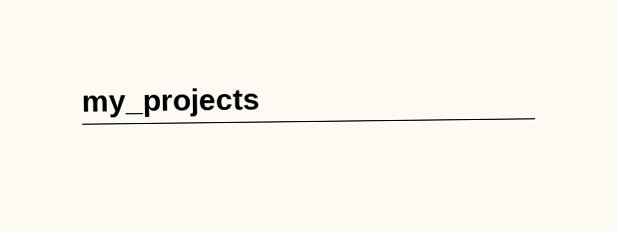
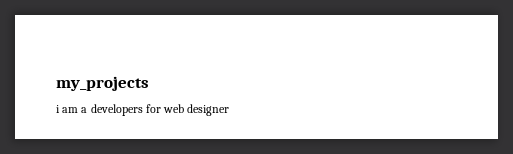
+ i am a developers for web designer

